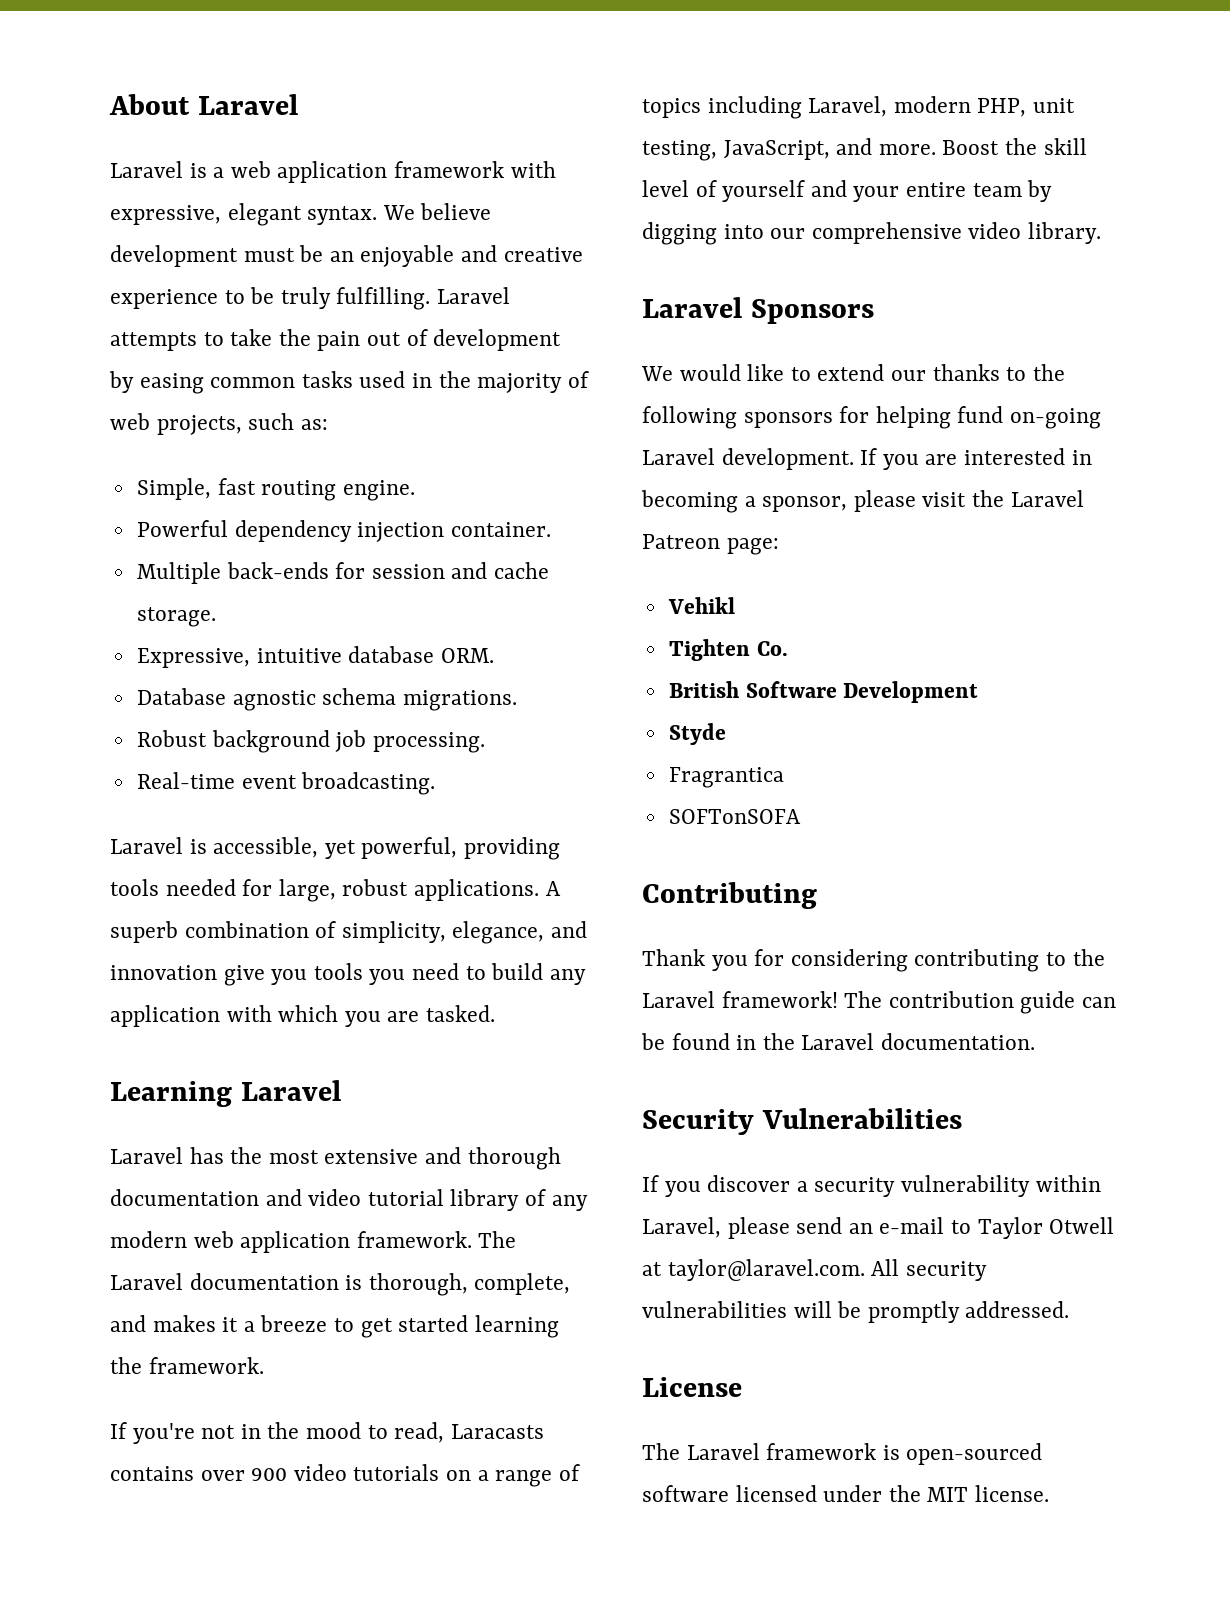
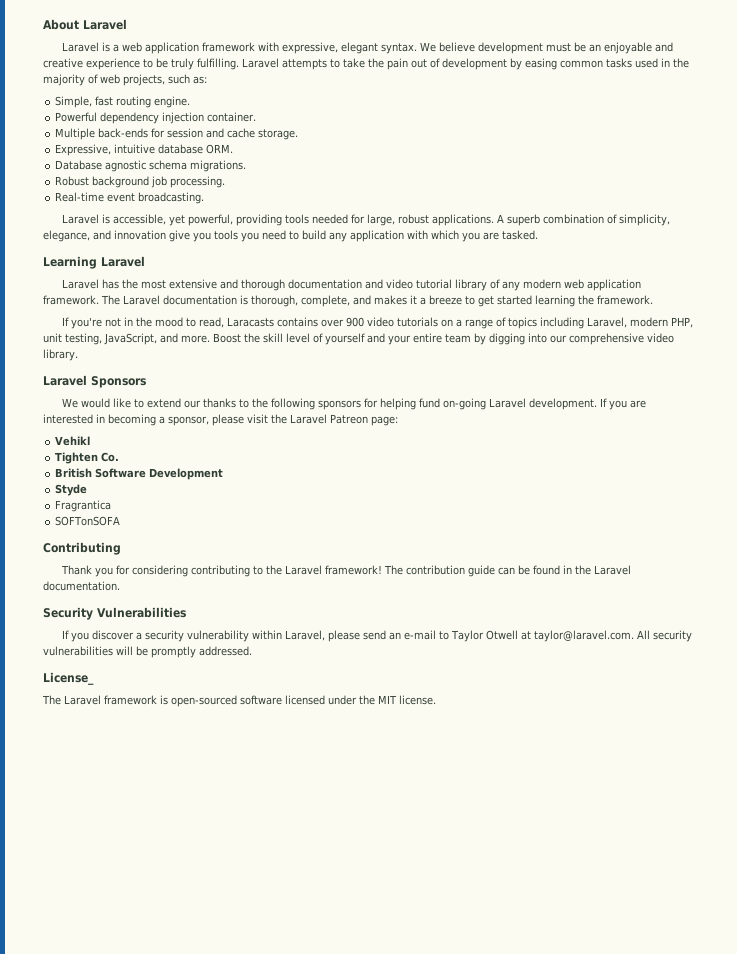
- License
+ License_

